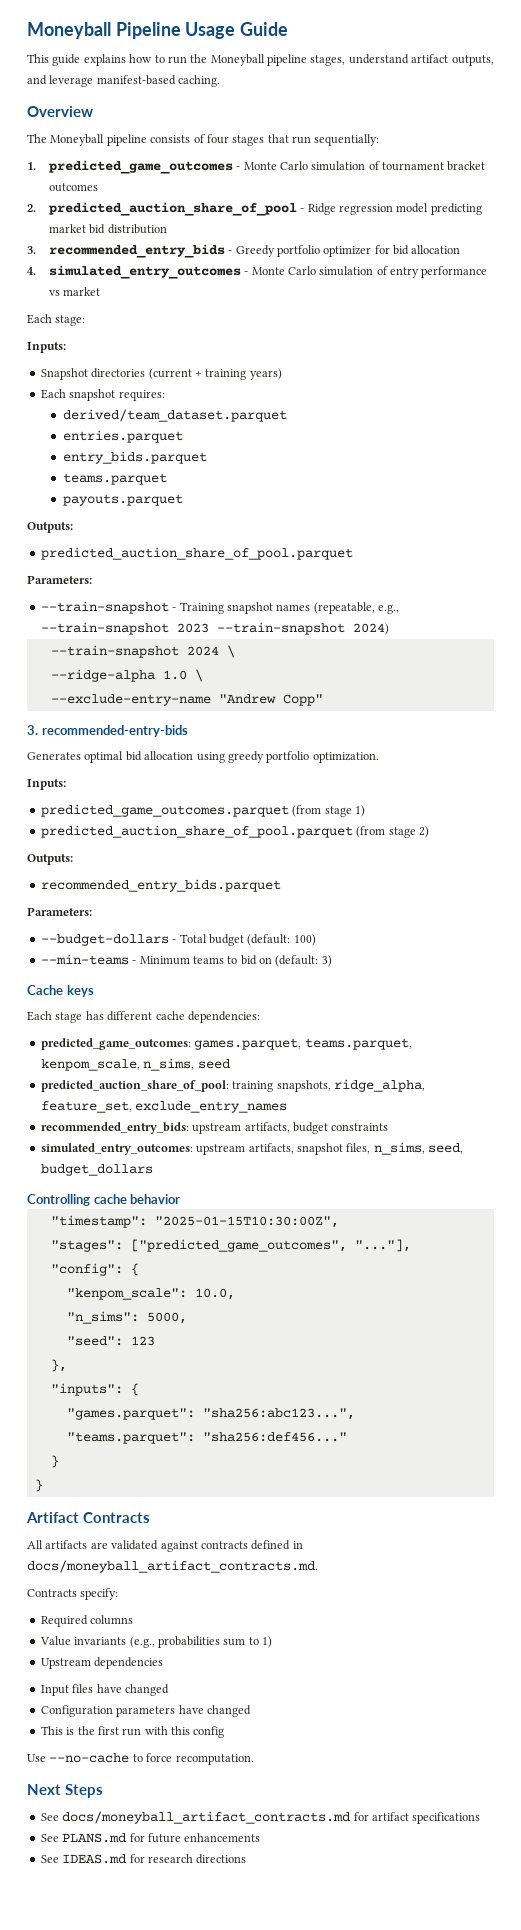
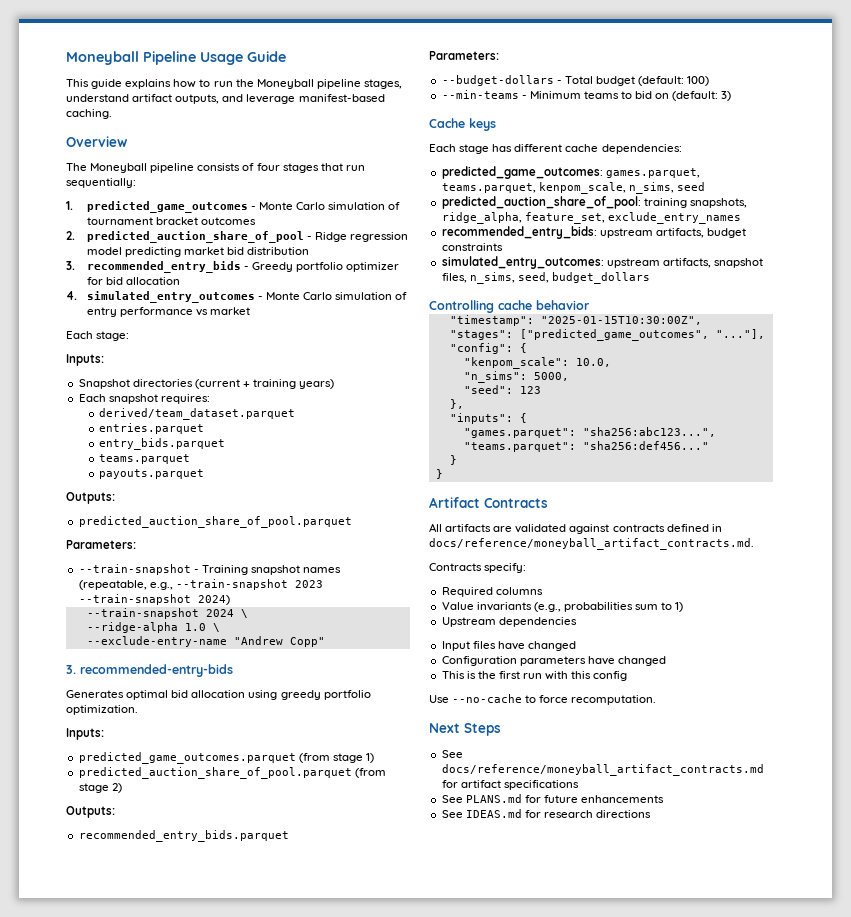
- All artifacts are validated against contracts defined in docs/moneyball_artifact_contracts.md.
+ All artifacts are validated against contracts defined in docs/reference/moneyball_artifact_contracts.md.
- See docs/moneyball_artifact_contracts.md for artifact specifications
+ See docs/reference/moneyball_artifact_contracts.md for artifact specifications

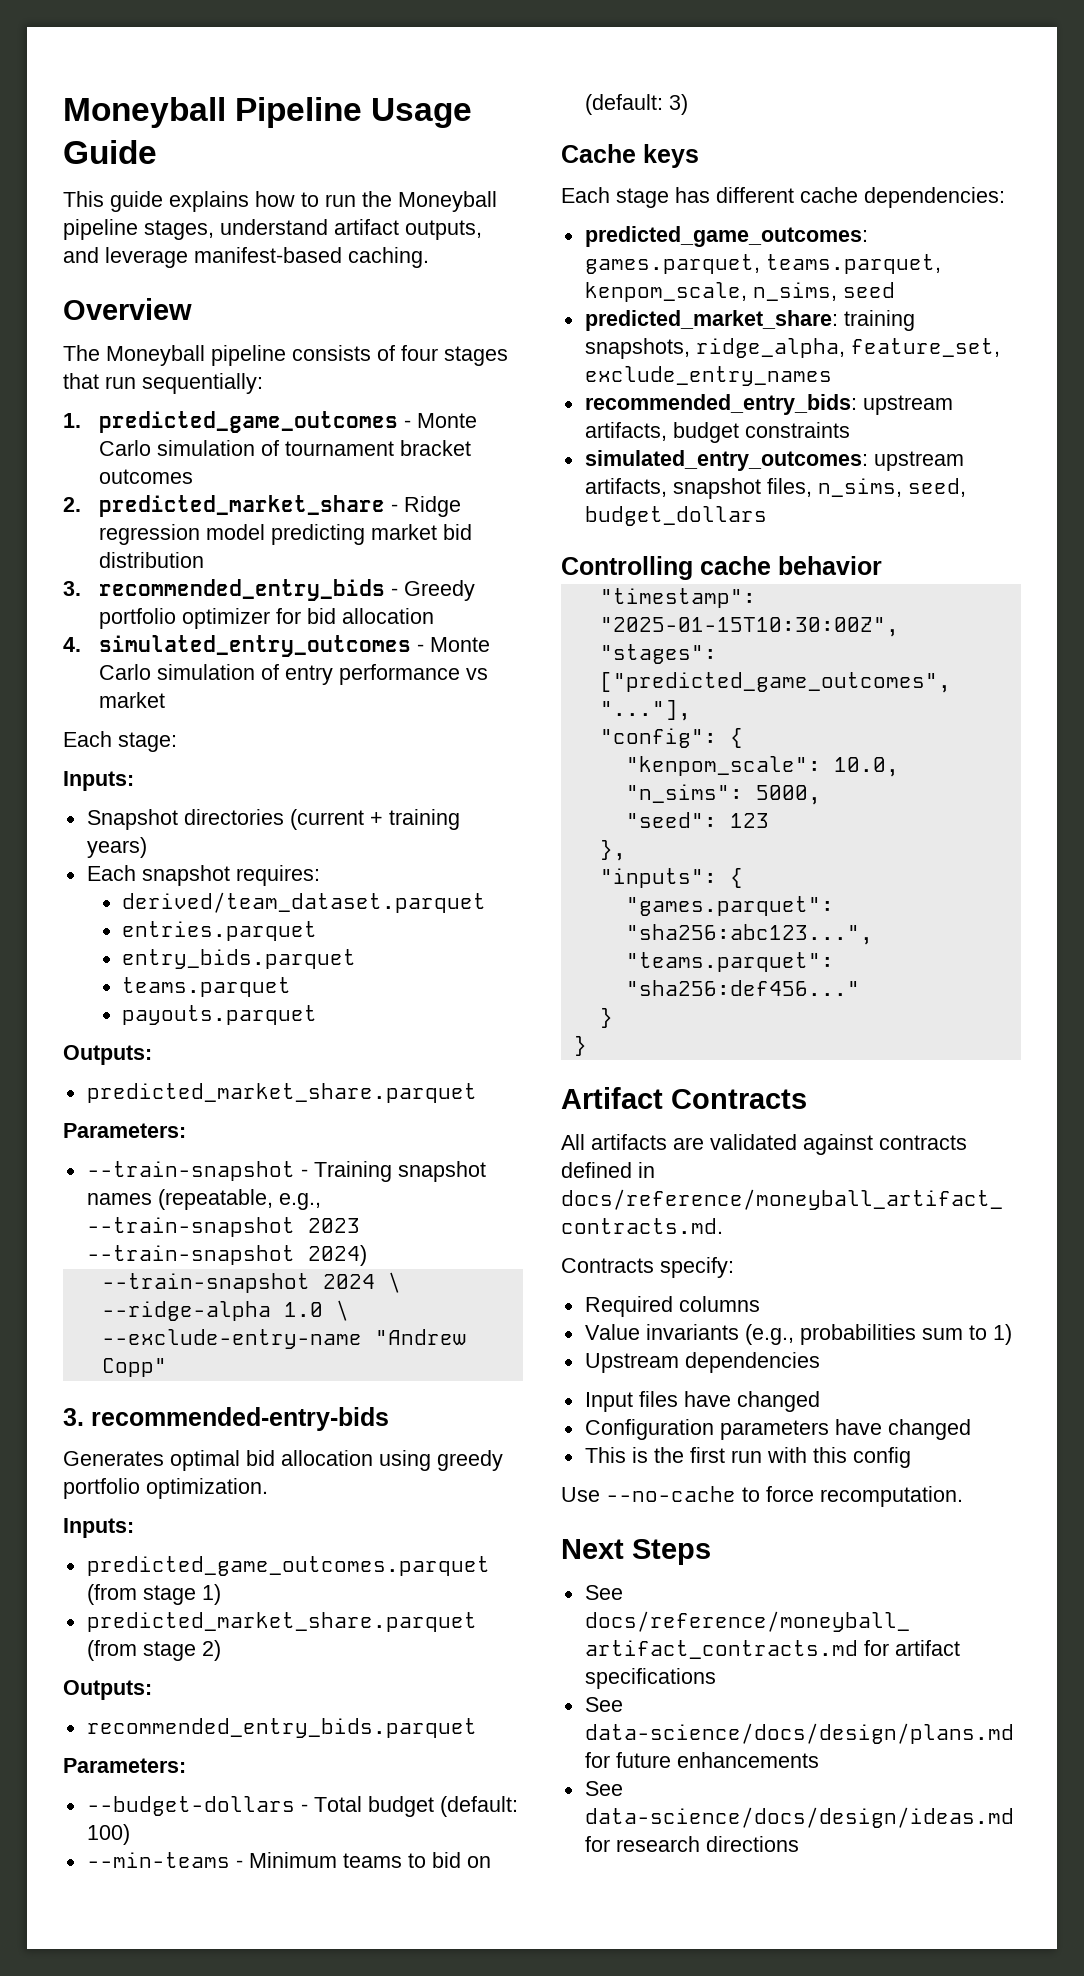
- 2. predicted_auction_share_of_pool - Ridge regression model predicting market bid distribution
+ 2. predicted_market_share - Ridge regression model predicting market bid distribution
  payouts.parquet
  Outputs:
- predicted_auction_share_of_pool.parquet
+ predicted_market_share.parquet
- predicted_auction_share_of_pool.parquet (from stage 2)
+ predicted_market_share.parquet (from stage 2)
- predicted_auction_share_of_pool: training snapshots, ridge_alpha, feature_set, exclude_entry_names
+ predicted_market_share: training snapshots, ridge_alpha, feature_set, exclude_entry_names
- See PLANS.md for future enhancements
+ See data-science/docs/design/plans.md for future enhancements
- See IDEAS.md for research directions
+ See data-science/docs/design/ideas.md for research directions

